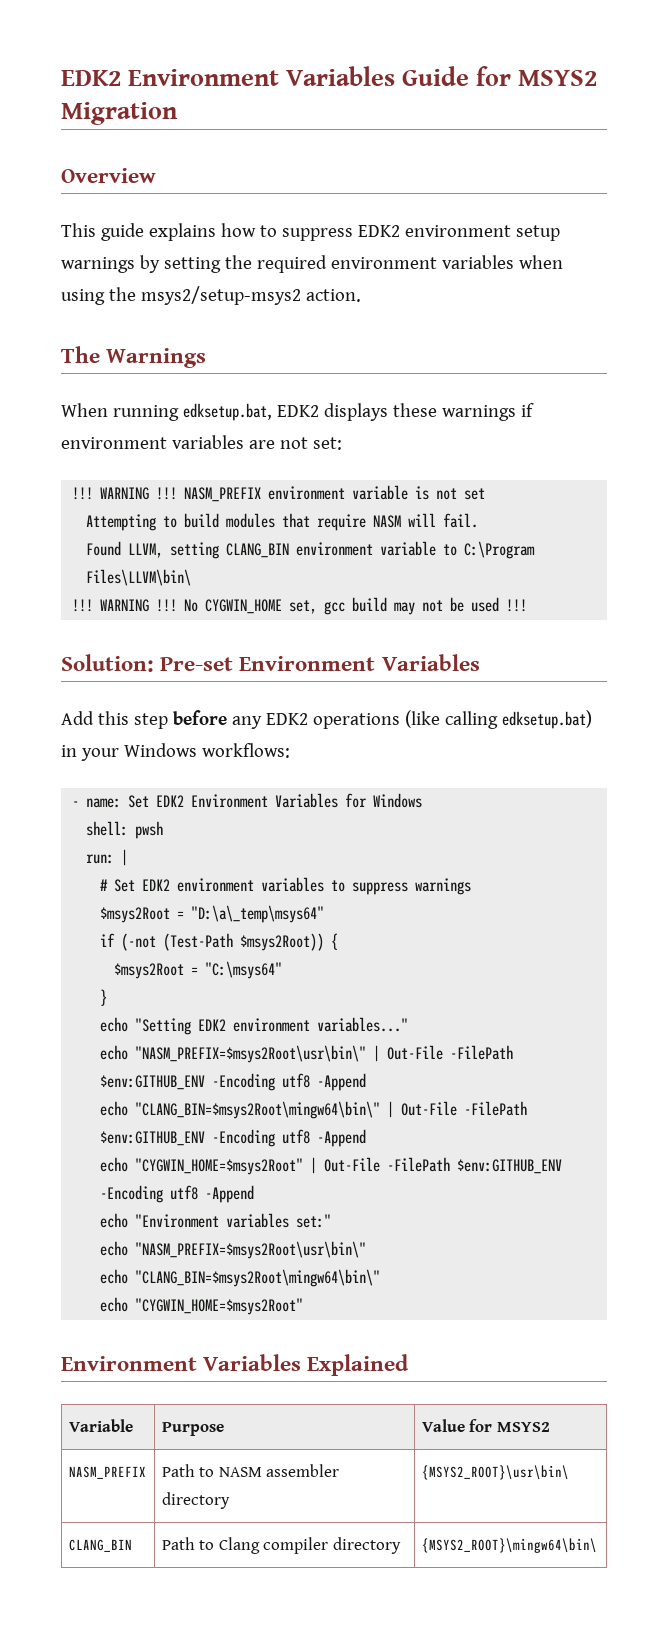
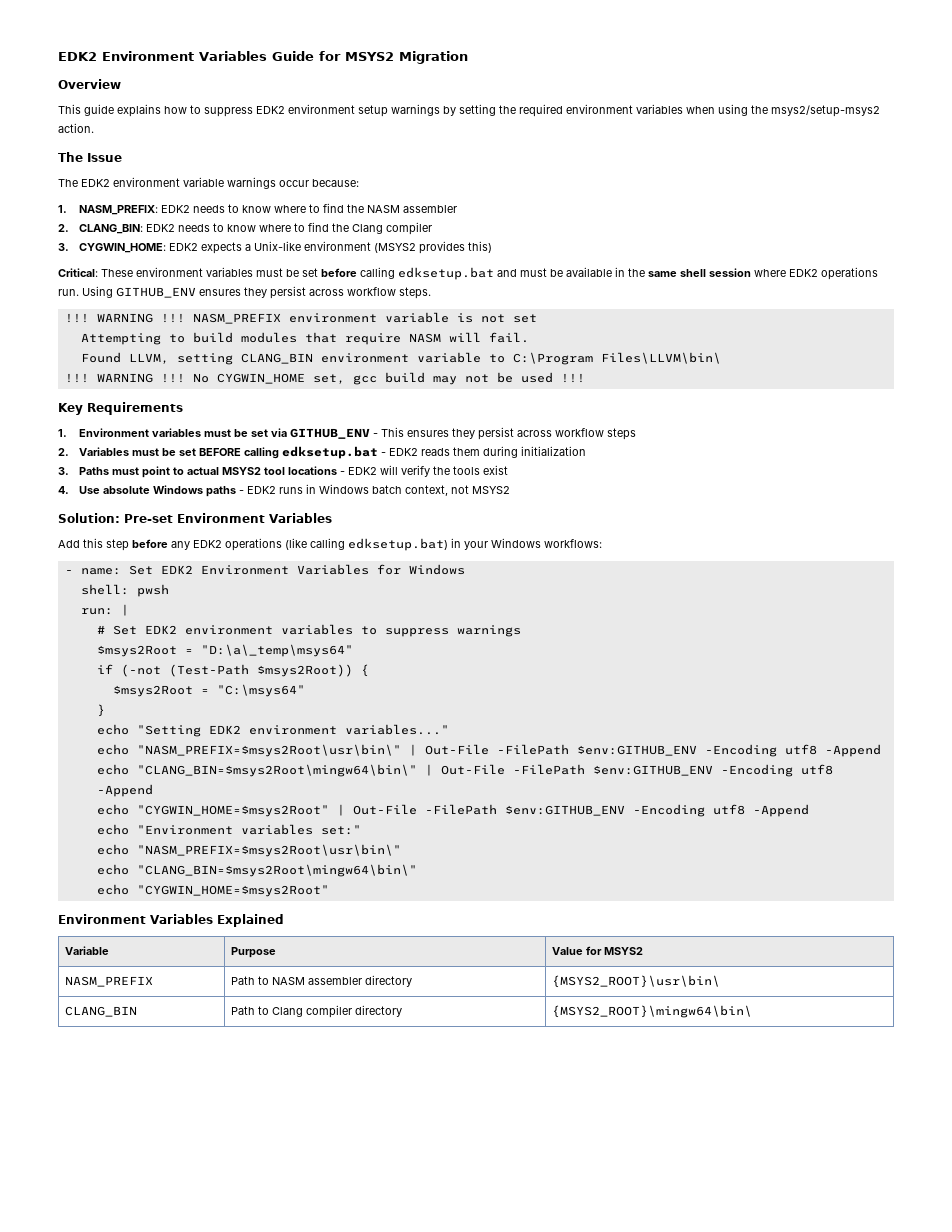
- The Warnings
- When running edksetup.bat, EDK2 displays these warnings if environment variables are not set:
+ The Issue
+ The EDK2 environment variable warnings occur because:
+ 1. NASM_PREFIX: EDK2 needs to know where to find the NASM assembler
+ 2. CLANG_BIN: EDK2 needs to know where to find the Clang compiler
+ 3. CYGWIN_HOME: EDK2 expects a Unix-like environment (MSYS2 provides this)
+ Critical: These environment variables must be set before calling edksetup.bat and must be available in the same shell session where EDK2 operations run. Using GITHUB_ENV ensures they persist across workflow steps.
+ Key Requirements
+ 1. Environment variables must be set via GITHUB_ENV - This ensures they persist across workflow steps
+ 2. Variables must be set BEFORE calling edksetup.bat - EDK2 reads them during initialization
+ 3. Paths must point to actual MSYS2 tool locations - EDK2 will verify the tools exist
+ 4. Use absolute Windows paths - EDK2 runs in Windows batch context, not MSYS2

